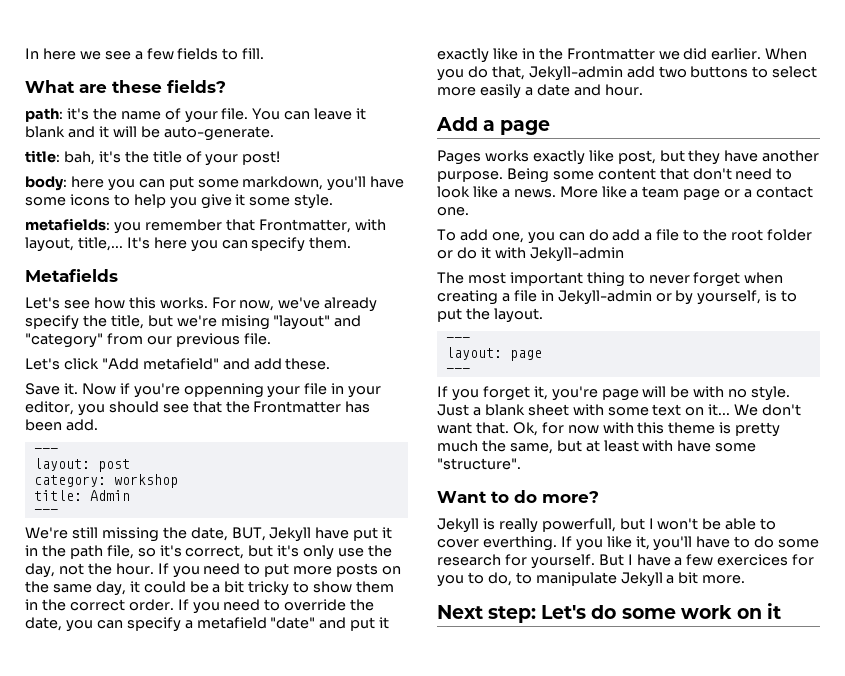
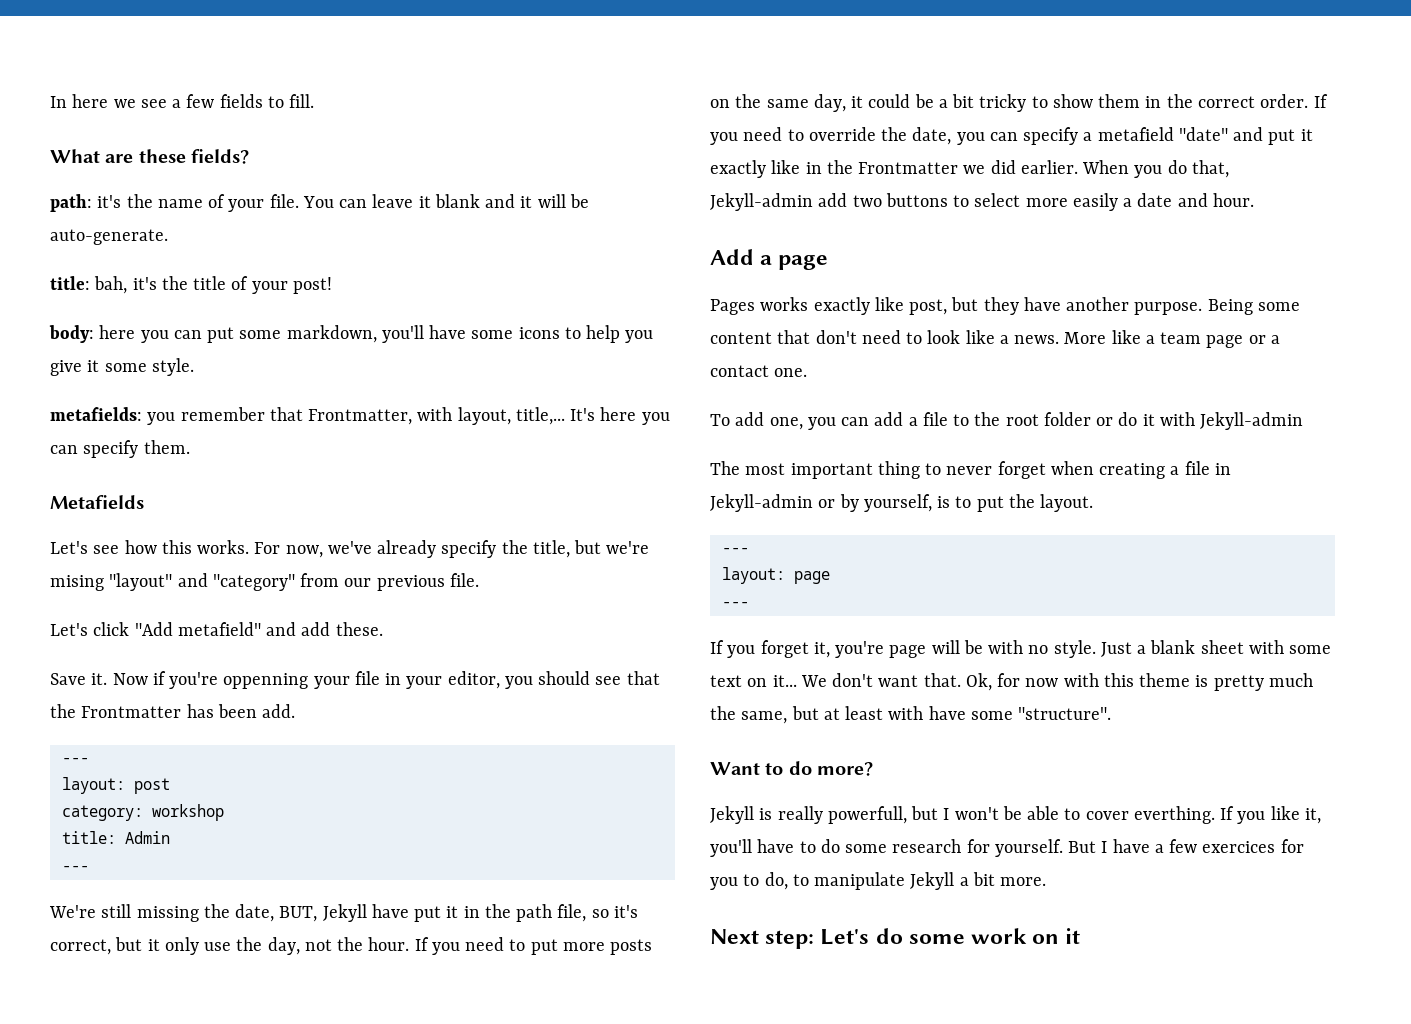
- We're still missing the date, BUT, Jekyll have put it in the path file, so it's correct, but it's only use the day, not the hour.
+ We're still missing the date, BUT, Jekyll have put it in the path file, so it's correct, but it only use the day, not the hour.
- To add one, you can do add a file to the root folder or do it with Jekyll-admin
+ To add one, you can add a file to the root folder or do it with Jekyll-admin

